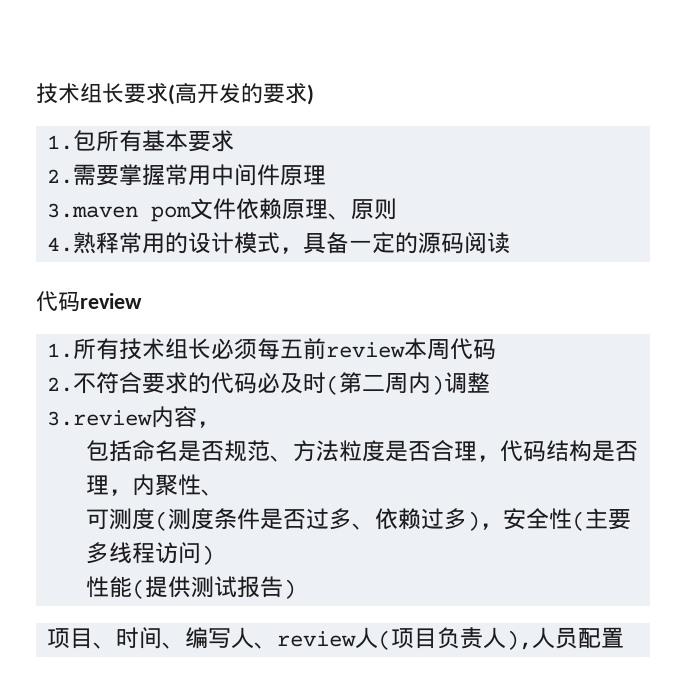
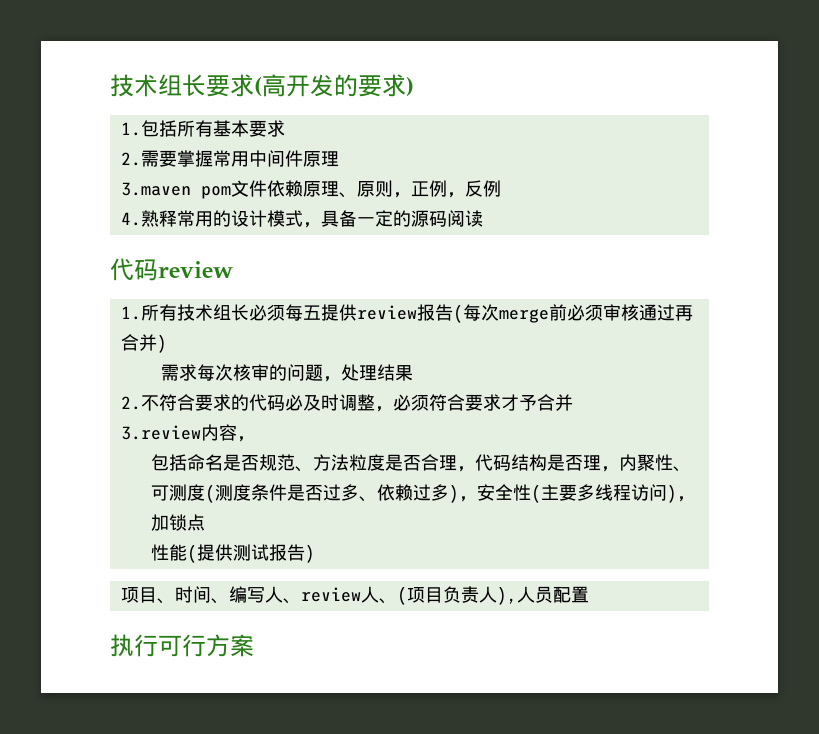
- 1.包所有基本要求
+ 1.包括所有基本要求
- 3.maven pom文件依赖原理、原则
+ 3.maven pom文件依赖原理、原则，正例，反例
- 1.所有技术组长必须每五前review本周代码
+ 1.所有技术组长必须每五提供review报告(每次merge前必须审核通过再合并)
+ 需求每次核审的问题，处理结果
- 2.不符合要求的代码必及时(第二周内)调整
+ 2.不符合要求的代码必及时调整，必须符合要求才予合并
- 可测度(测度条件是否过多、依赖过多)，安全性(主要多线程访问)
+ 可测度(测度条件是否过多、依赖过多)，安全性(主要多线程访问)，加锁点
- 项目、时间、编写人、review人(项目负责人),人员配置
+ 项目、时间、编写人、review人、(项目负责人),人员配置
+ 执行可行方案

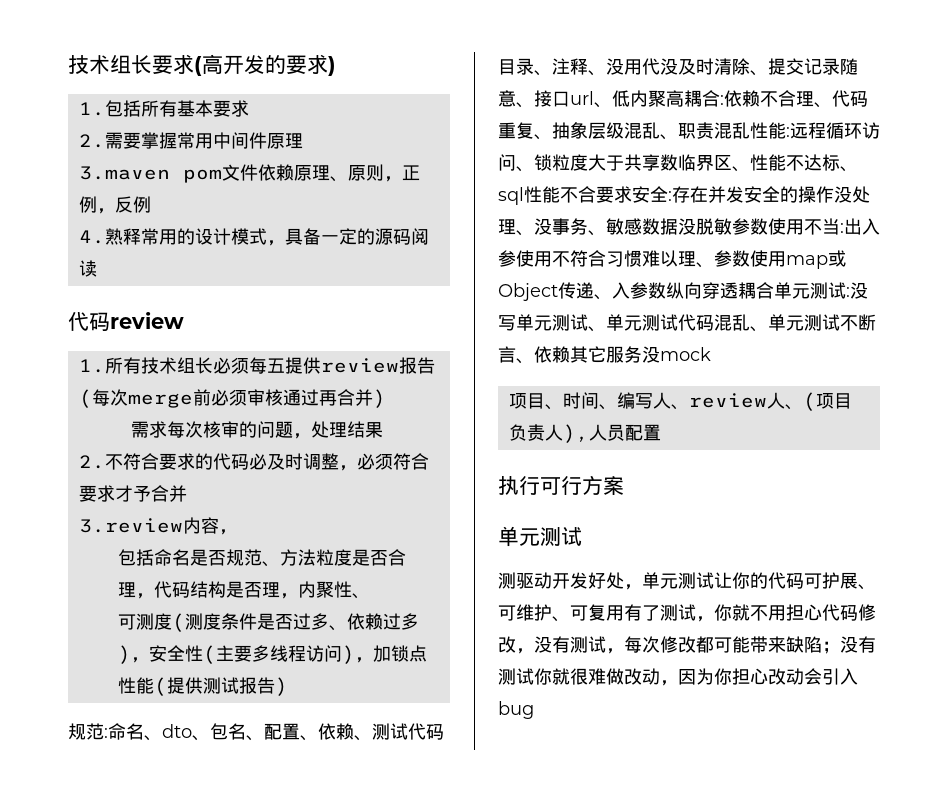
+ 规范:命名、dto、包名、配置、依赖、测试代码目录、注释、没用代没及时清除、提交记录随意、接口url、低内聚高耦合:依赖不合理、代码重复、抽象层级混乱、职责混乱性能:远程循环访问、锁粒度大于共享数临界区、性能不达标、sql性能不合要求安全:存在并发安全的操作没处理、没事务、敏感数据没脱敏参数使用不当:出入参使用不符合习惯难以理、参数使用map或Object传递、入参数纵向穿透耦合单元测试:没写单元测试、单元测试代码混乱、单元测试不断言、依赖其它服务没mock
  执行可行方案
+ 单元测试
+ 测驱动开发好处，单元测试让你的代码可护展、可维护、可复用有了测试，你就不用担心代码修改，没有测试，每次修改都可能带来缺陷；没有测试你就很难做改动，因为你担心改动会引入bug

